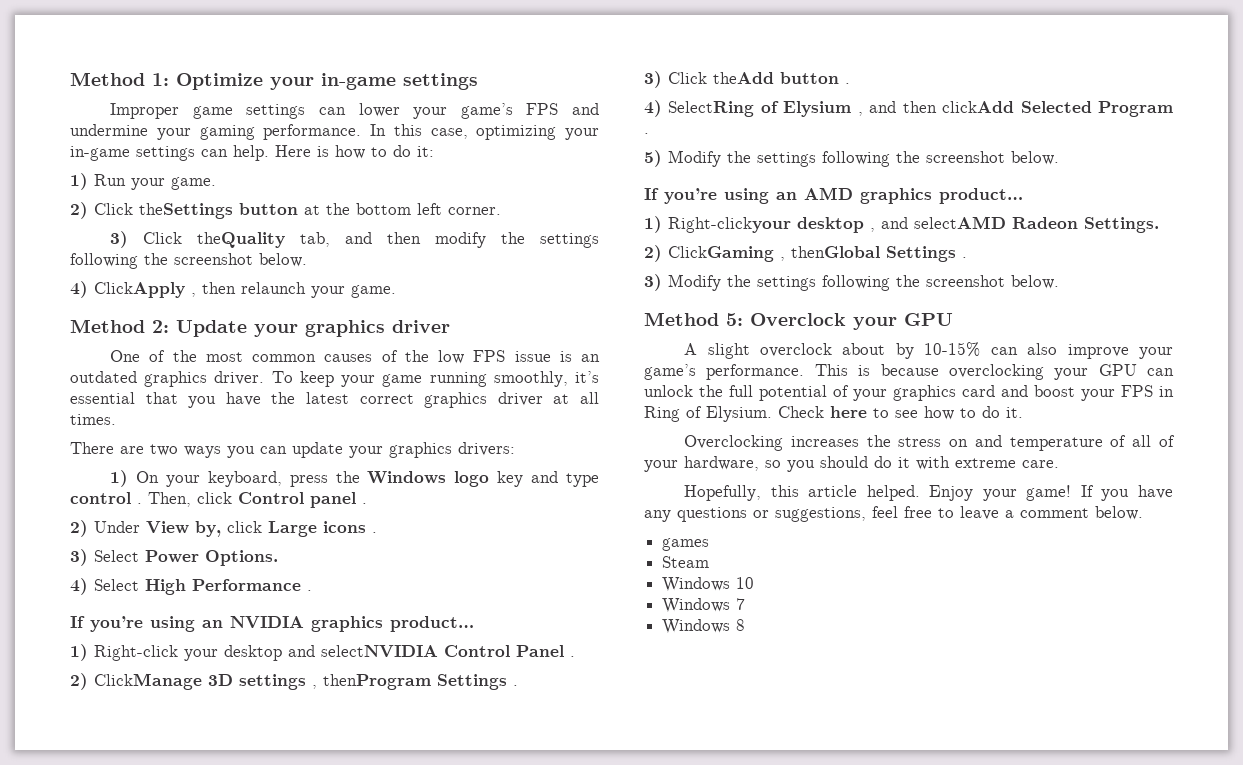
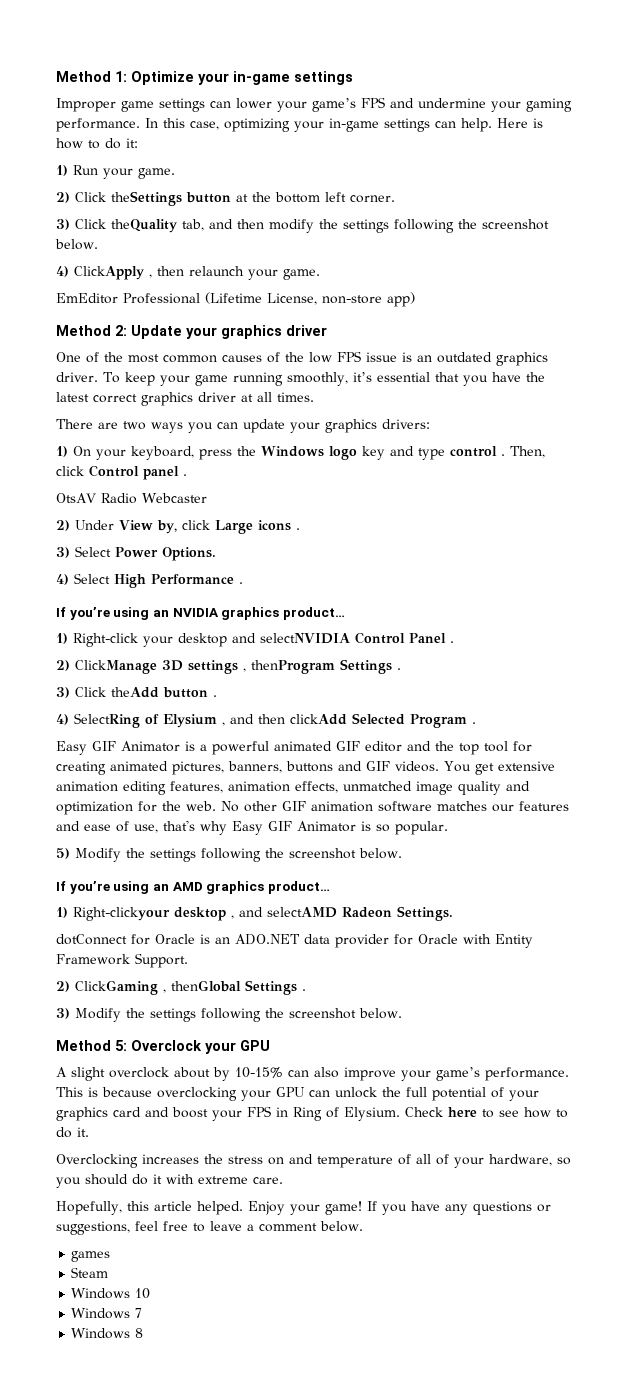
+ EmEditor Professional (Lifetime License, non-store app)
+ OtsAV Radio Webcaster
+ Easy GIF Animator is a powerful animated GIF editor and the top tool for creating animated pictures, banners, buttons and GIF videos. You get extensive animation editing features, animation effects, unmatched image quality and optimization for the web. No other GIF animation software matches our features and ease of use, that's why Easy GIF Animator is so popular.
+ dotConnect for Oracle is an ADO.NET data provider for Oracle with Entity Framework Support.

